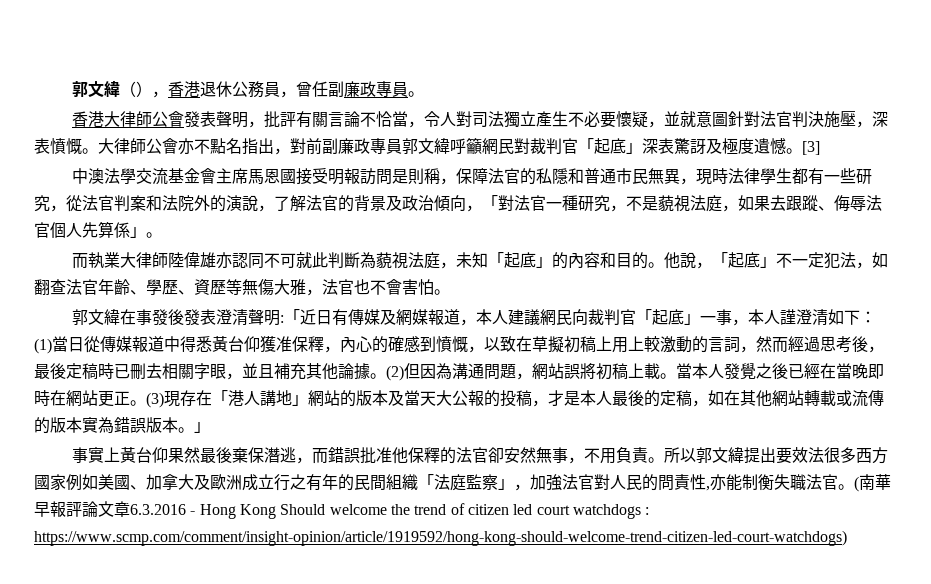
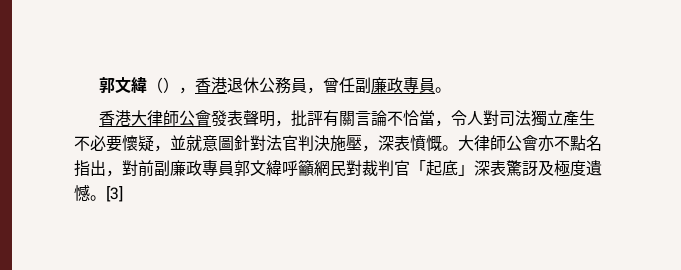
- 中澳法學交流基金會主席馬恩國接受明報訪問是則稱，保障法官的私隱和普通市民無異，現時法律學生都有一些研究，從法官判案和法院外的演說，了解法官的背景及政治傾向，「對法官一種研究，不是藐視法庭，如果去跟蹤、侮辱法官個人先算係」。
- 而執業大律師陸偉雄亦認同不可就此判斷為藐視法庭，未知「起底」的內容和目的。他說，「起底」不一定犯法，如翻查法官年齡、學歷、資歷等無傷大雅，法官也不會害怕。
- 郭文緯在事發後發表澄清聲明:「近日有傳媒及網媒報道，本人建議網民向裁判官「起底」一事，本人謹澄清如下：(1)當日從傳媒報道中得悉黃台仰獲准保釋，內心的確感到憤慨，以致在草擬初稿上用上較激動的言詞，然而經過思考後，最後定稿時已刪去相關字眼，並且補充其他論據。(2)但因為溝通問題，網站誤將初稿上載。當本人發覺之後已經在當晚即時在網站更正。(3)現存在「港人講地」網站的版本及當天大公報的投稿，才是本人最後的定稿，如在其他網站轉載或流傳的版本實為錯誤版本。」
- 事實上黃台仰果然最後棄保潛逃，而錯誤批准他保釋的法官卻安然無事，不用負責。所以郭文緯提出要效法很多西方國家例如美國、加拿大及歐洲成立行之有年的民間組織「法庭監察」，加強法官對人民的問責性,亦能制衡失職法官。(南華早報評論文章6.3.2016 - Hong Kong Should welcome the trend of citizen led court watchdogs : https://www.scmp.com/comment/insight-opinion/article/1919592/hong-kong-should-welcome-trend-citizen-led-court-watchdogs)

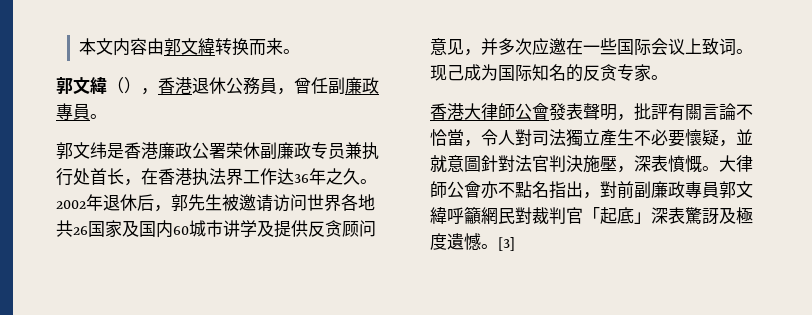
+ 本文内容由郭文緯转换而来。
+ 郭文纬是香港廉政公署荣休副廉政专员兼执行处首长，在香港执法界工作达36年之久。2002年退休后，郭先生被邀请访问世界各地共26国家及国内60城市讲学及提供反贪顾问意见，并多次应邀在一些国际会议上致词。现己成为国际知名的反贪专家。

